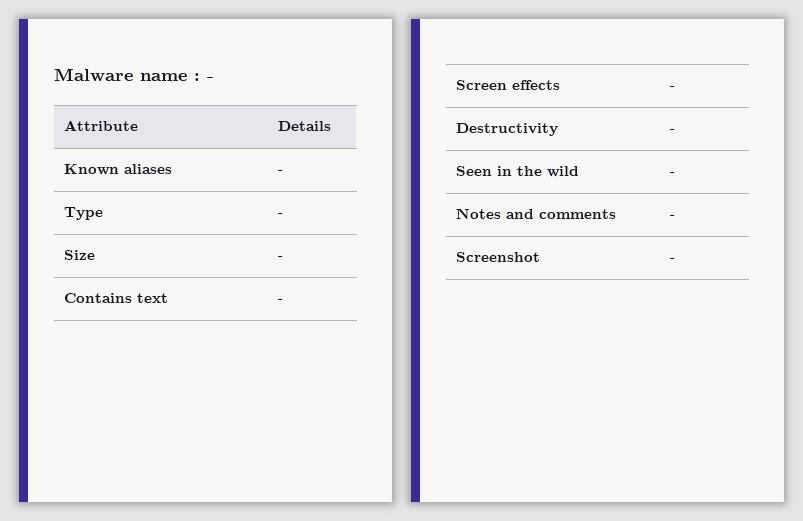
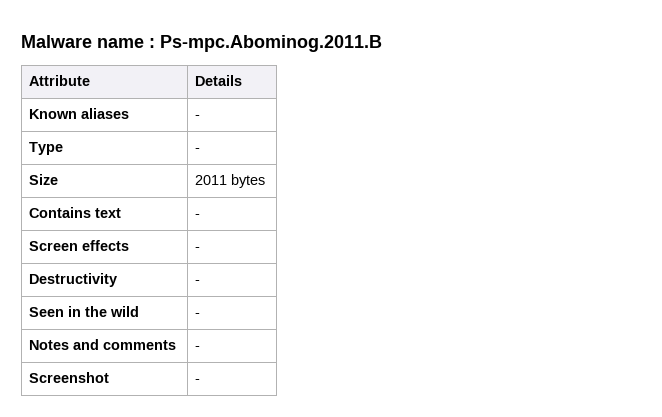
- Malware name : -
+ Malware name : Ps-mpc.Abominog.2011.B
- Size | -
+ Size | 2011 bytes

